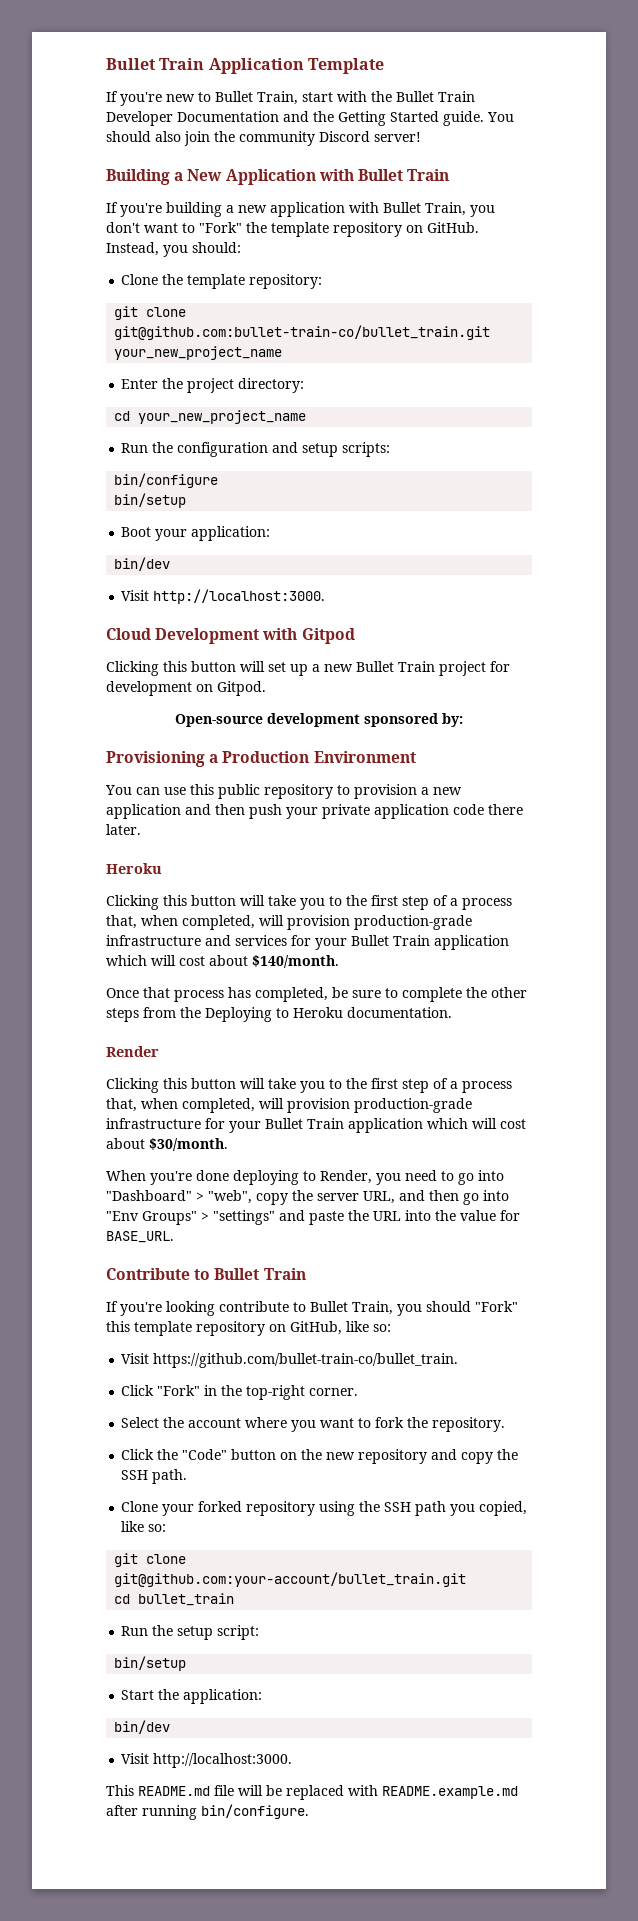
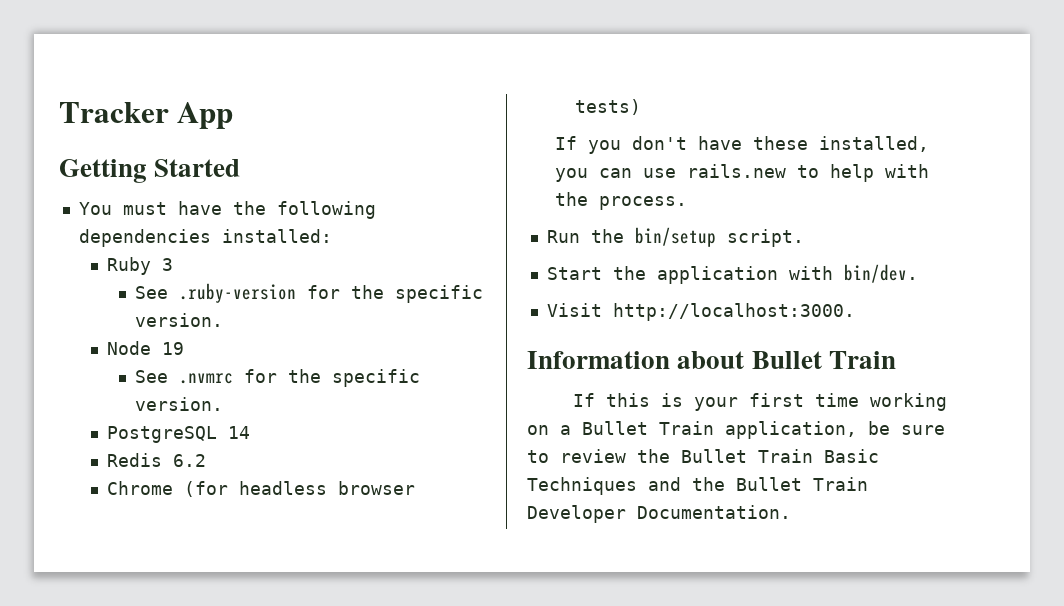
- Bullet Train Application Template
- If you're new to Bullet Train, start with the Bullet Train Developer Documentation and the Getting Started guide. You should also join the community Discord server!
- Building a New Application with Bullet Train
- If you're building a new application with Bullet Train, you don't want to "Fork" the template repository on GitHub. Instead, you should:
- Clone the template repository:
- git clone git@github.com:bullet-train-co/bullet_train.git your_new_project_name
- Enter the project directory:
- cd your_new_project_name
- Run the configuration and setup scripts:
- bin/configure
- bin/setup
- Boot your application:
- bin/dev
+ Tracker App
+ Getting Started
+ You must have the following dependencies installed:
+ Ruby 3
+ See .ruby-version for the specific version.
+ Node 19
+ See .nvmrc for the specific version.
+ PostgreSQL 14
+ Redis 6.2
+ Chrome (for headless browser tests)
+ If you don't have these installed, you can use rails.new to help with the process.
+ Run the bin/setup script.
+ Start the application with bin/dev.
  Visit http://localhost:3000.
- Cloud Development with Gitpod
- Clicking this button will set up a new Bullet Train project for development on Gitpod.
- Open-source development sponsored by:
- Provisioning a Production Environment
- You can use this public repository to provision a new application and then push your private application code there later.
- Heroku
- Clicking this button will take you to the first step of a process that, when completed, will provision production-grade infrastructure and services for your Bullet Train application which will cost about $140/month.
- Once that process has completed, be sure to complete the other steps from the Deploying to Heroku documentation.
- Render
- Clicking this button will take you to the first step of a process that, when completed, will provision production-grade infrastructure for your Bullet Train application which will cost about $30/month.
- When you're done deploying to Render, you need to go into "Dashboard" > "web", copy the server URL, and then go into "Env Groups" > "settings" and paste the URL into the value for BASE_URL.
- Contribute to Bullet Train
- If you're looking contribute to Bullet Train, you should "Fork" this template repository on GitHub, like so:
- Visit https://github.com/bullet-train-co/bullet_train.
- Click "Fork" in the top-right corner.
- Select the account where you want to fork the repository.
- Click the "Code" button on the new repository and copy the SSH path.
- Clone your forked repository using the SSH path you copied, like so:
- git clone git@github.com:your-account/bullet_train.git
- cd bullet_train
- Run the setup script:
- bin/setup
- Start the application:
- bin/dev
- Visit http://localhost:3000.
- This README.md file will be replaced with README.example.md after running bin/configure.
+ Information about Bullet Train
+ If this is your first time working on a Bullet Train application, be sure to review the Bullet Train Basic Techniques and the Bullet Train Developer Documentation.

